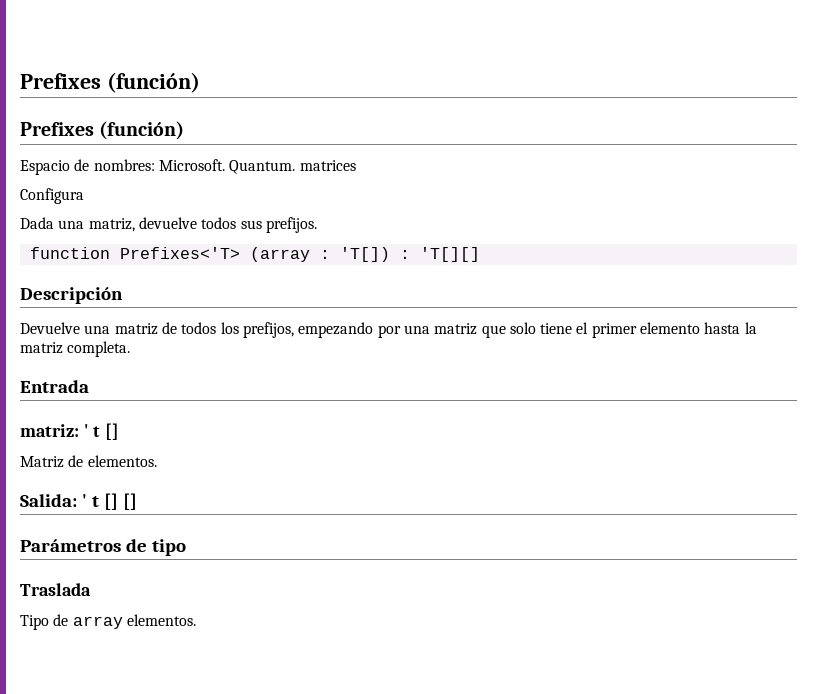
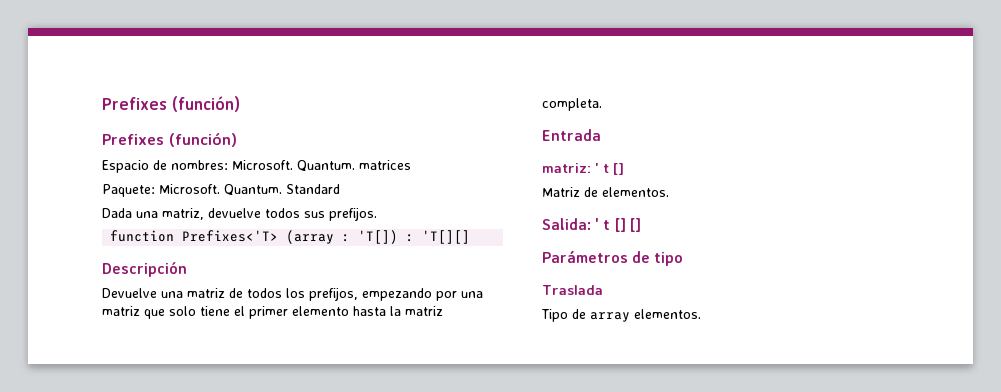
- Configura
+ Paquete: Microsoft. Quantum. Standard

